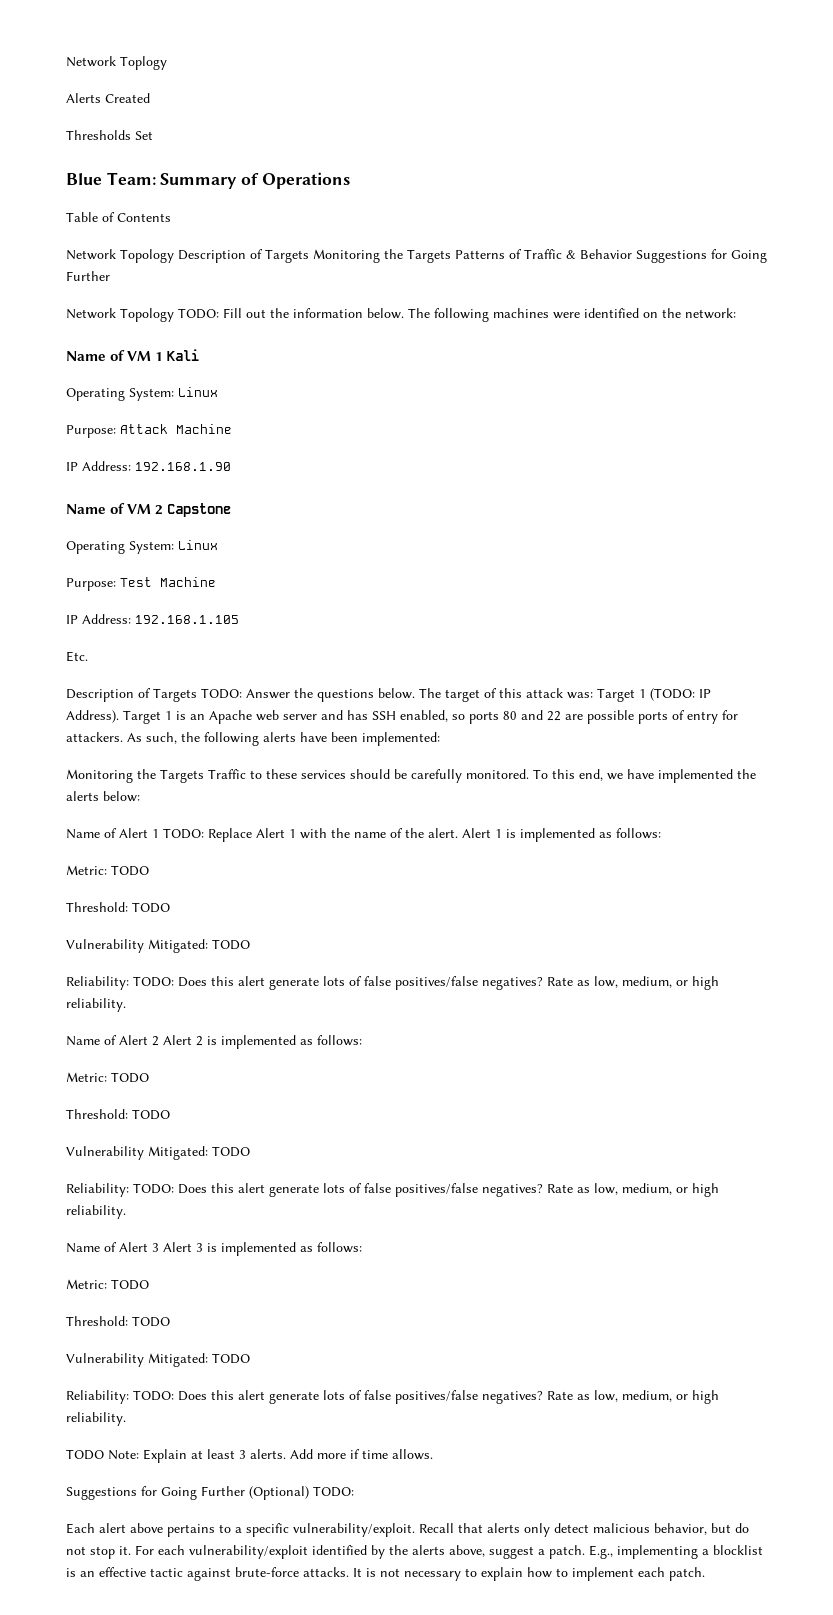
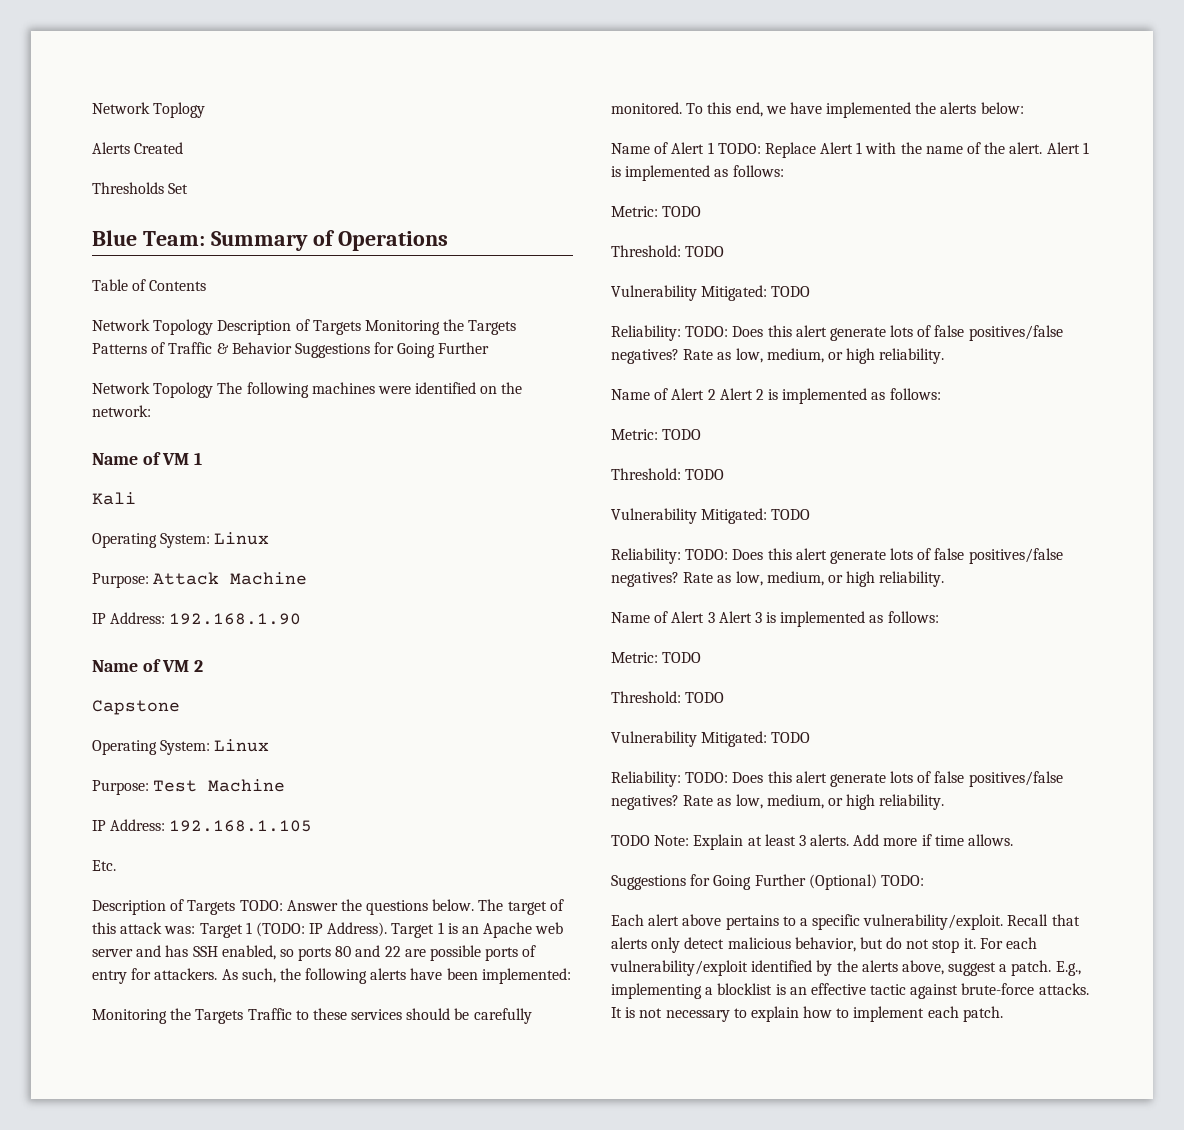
- Network Topology TODO: Fill out the information below. The following machines were identified on the network:
+ Network Topology The following machines were identified on the network:
- Name of VM 1 Kali
+ Name of VM 1
+ Kali
- Name of VM 2 Capstone
+ Name of VM 2
+ Capstone

